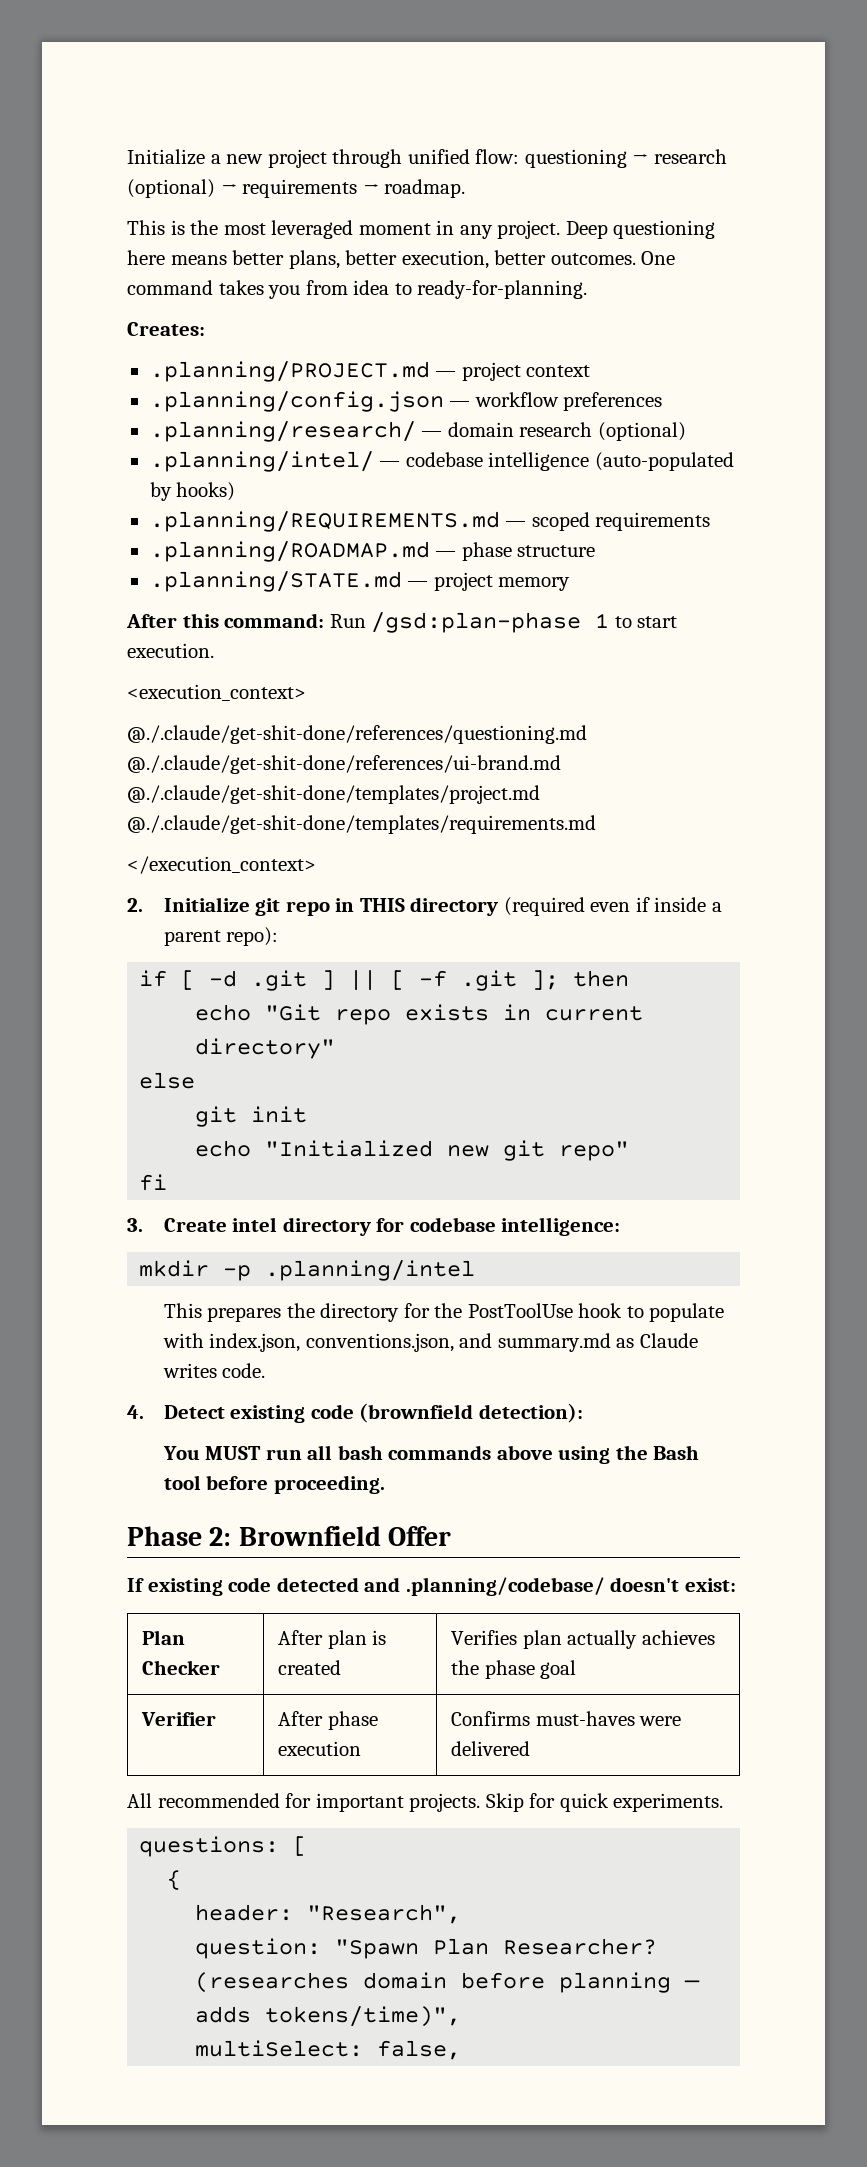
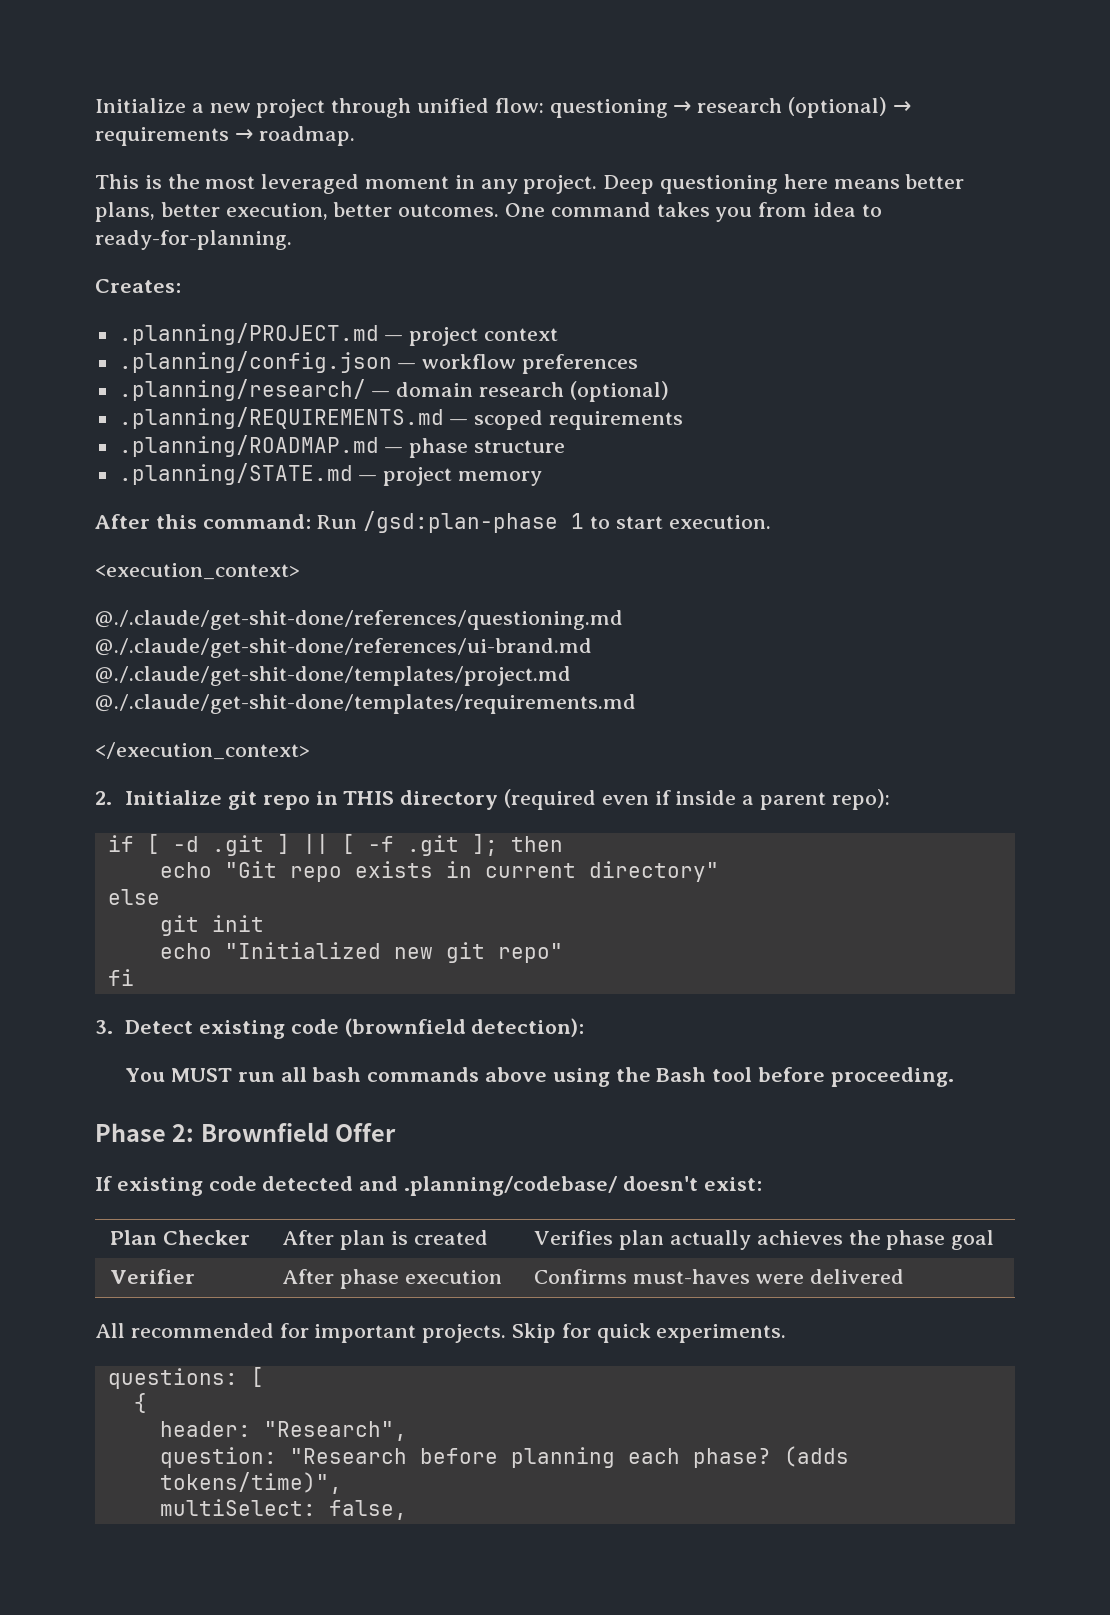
- .planning/intel/ — codebase intelligence (auto-populated by hooks)
- 3. Create intel directory for codebase intelligence:
- mkdir -p .planning/intel
- This prepares the directory for the PostToolUse hook to populate with index.json, conventions.json, and summary.md as Claude writes code.
- 4. Detect existing code (brownfield detection):
+ 3. Detect existing code (brownfield detection):
- question: "Spawn Plan Researcher? (researches domain before planning — adds tokens/time)",
+ question: "Research before planning each phase? (adds tokens/time)",

